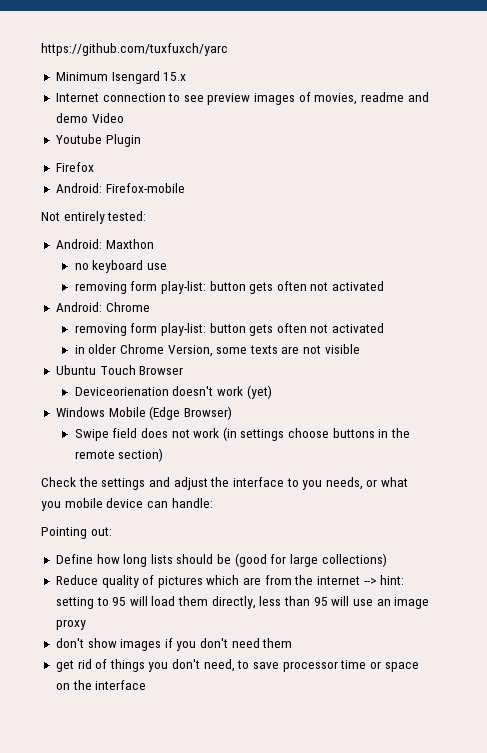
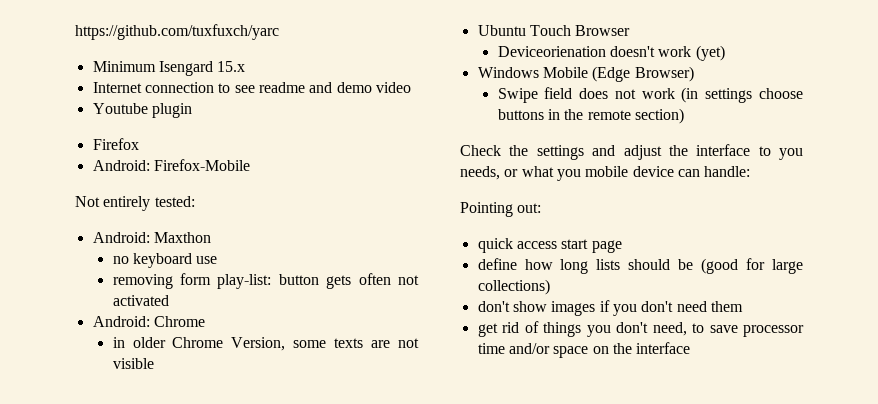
- Internet connection to see preview images of movies, readme and demo Video
+ Internet connection to see readme and demo video
- Youtube Plugin
+ Youtube plugin
- Android: Firefox-mobile
+ Android: Firefox-Mobile
  Android: Chrome
- removing form play-list: button gets often not activated
- Define how long lists should be (good for large collections)
+ quick access start page
+ define how long lists should be (good for large collections)
- Reduce quality of pictures which are from the internet --> hint: setting to 95 will load them directly, less than 95 will use an image proxy
- get rid of things you don't need, to save processor time or space on the interface
+ get rid of things you don't need, to save processor time and/or space on the interface

